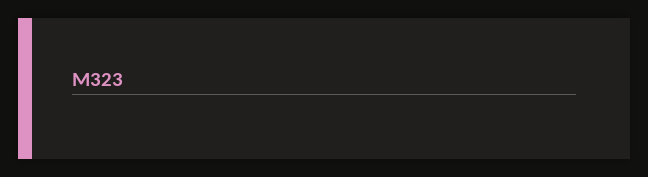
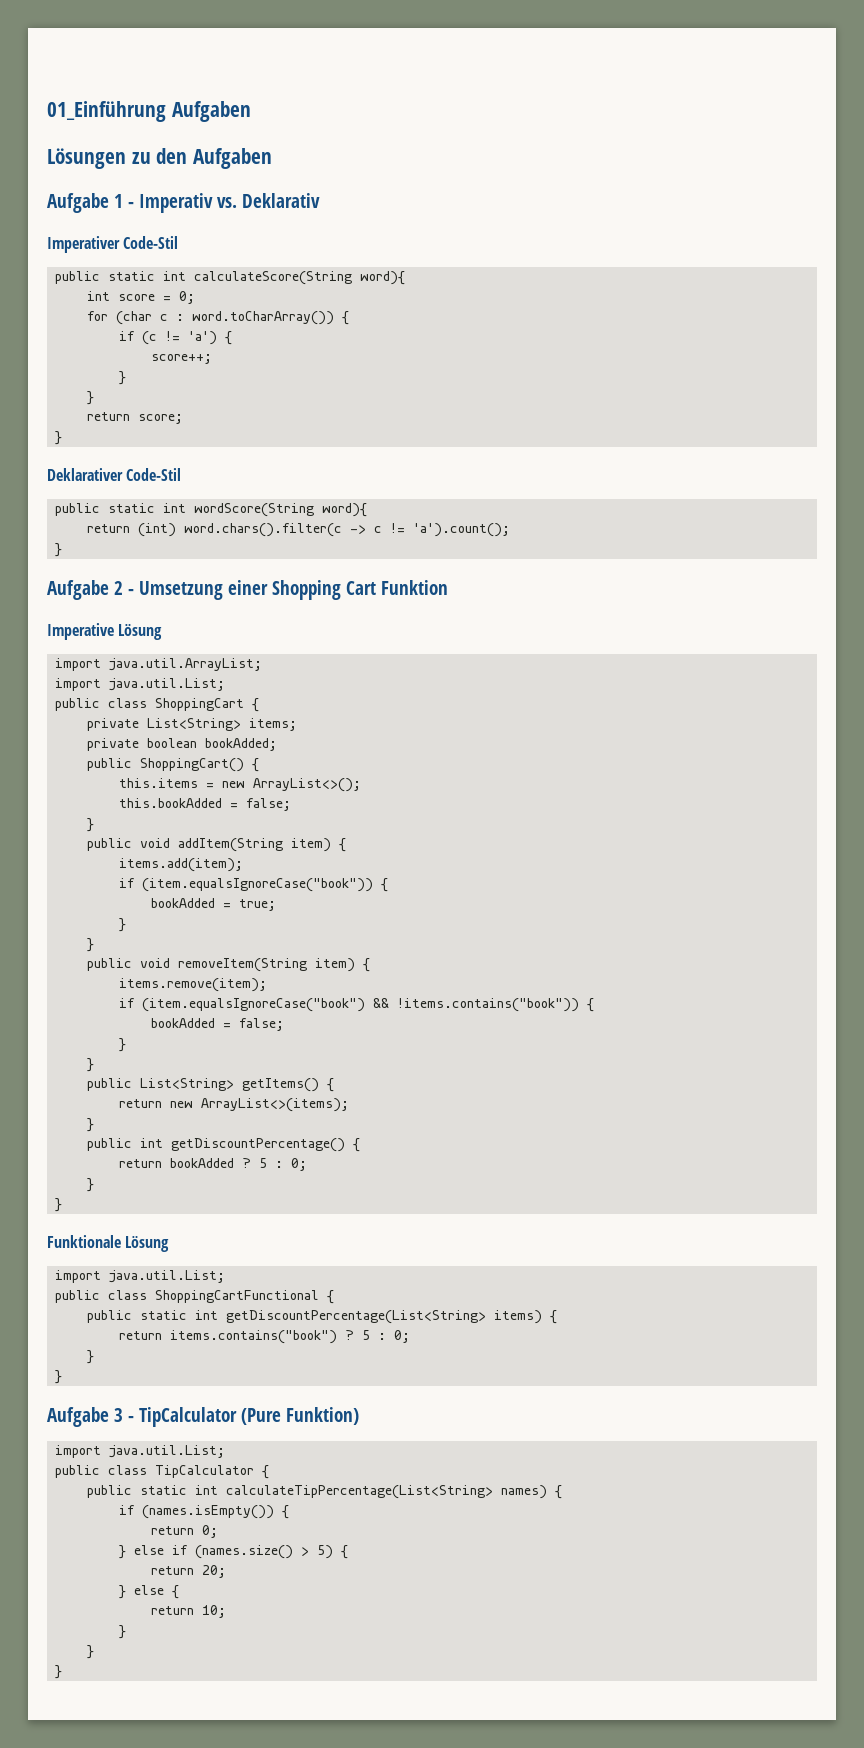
- M323
+ 01_Einführung Aufgaben
+ Lösungen zu den Aufgaben
+ Aufgabe 1 - Imperativ vs. Deklarativ
+ Imperativer Code-Stil
+ public static int calculateScore(String word){
+ int score = 0;
+ for (char c : word.toCharArray()) {
+ if (c != 'a') {
+ score++;
+ }
+ }
+ return score;
+ }
+ Deklarativer Code-Stil
+ public static int wordScore(String word){
+ return (int) word.chars().filter(c -> c != 'a').count();
+ }
+ Aufgabe 2 - Umsetzung einer Shopping Cart Funktion
+ Imperative Lösung
+ import java.util.ArrayList;
+ import java.util.List;
+ public class ShoppingCart {
+ private List<String> items;
+ private boolean bookAdded;
+ public ShoppingCart() {
+ this.items = new ArrayList<>();
+ this.bookAdded = false;
+ }
+ public void addItem(String item) {
+ items.add(item);
+ if (item.equalsIgnoreCase("book")) {
+ bookAdded = true;
+ }
+ }
+ public void removeItem(String item) {
+ items.remove(item);
+ if (item.equalsIgnoreCase("book") && !items.contains("book")) {
+ bookAdded = false;
+ }
+ }
+ public List<String> getItems() {
+ return new ArrayList<>(items);
+ }
+ public int getDiscountPercentage() {
+ return bookAdded ? 5 : 0;
+ }
+ }
+ Funktionale Lösung
+ import java.util.List;
+ public class ShoppingCartFunctional {
+ public static int getDiscountPercentage(List<String> items) {
+ return items.contains("book") ? 5 : 0;
+ }
+ }
+ Aufgabe 3 - TipCalculator (Pure Funktion)
+ import java.util.List;
+ public class TipCalculator {
+ public static int calculateTipPercentage(List<String> names) {
+ if (names.isEmpty()) {
+ return 0;
+ } else if (names.size() > 5) {
+ return 20;
+ } else {
+ return 10;
+ }
+ }
+ }

